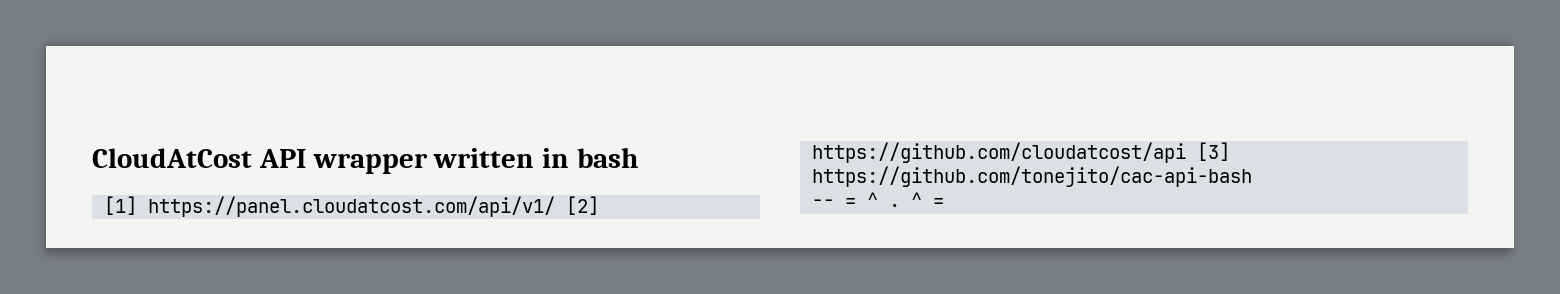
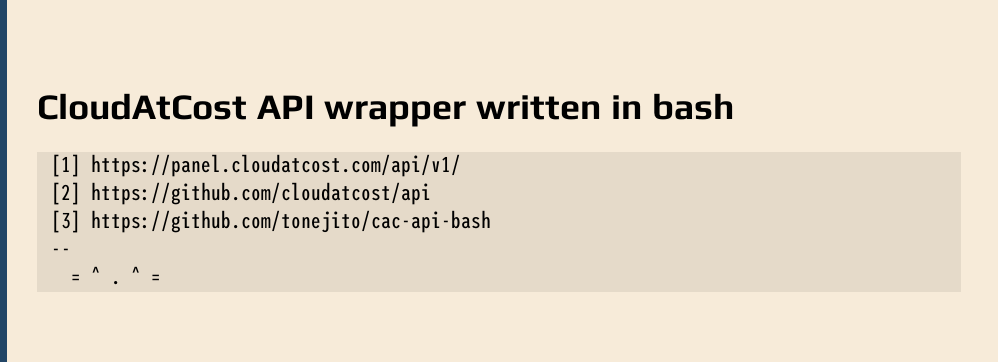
- [1] https://panel.cloudatcost.com/api/v1/ [2] https://github.com/cloudatcost/api [3] https://github.com/tonejito/cac-api-bash
+ [1] https://panel.cloudatcost.com/api/v1/
+ [2] https://github.com/cloudatcost/api
+ [3] https://github.com/tonejito/cac-api-bash
- -- = ^ .
+ --
+ = ^ .

